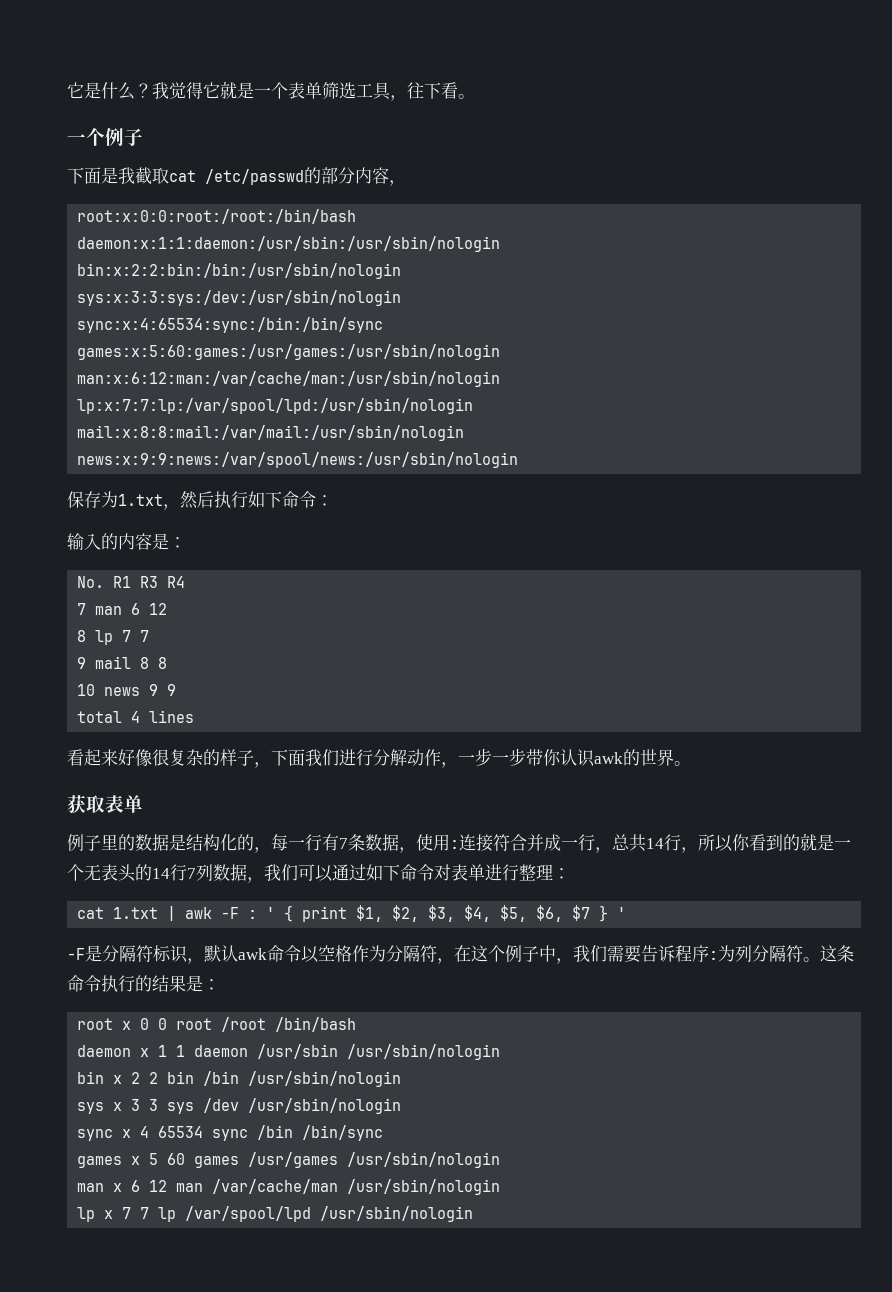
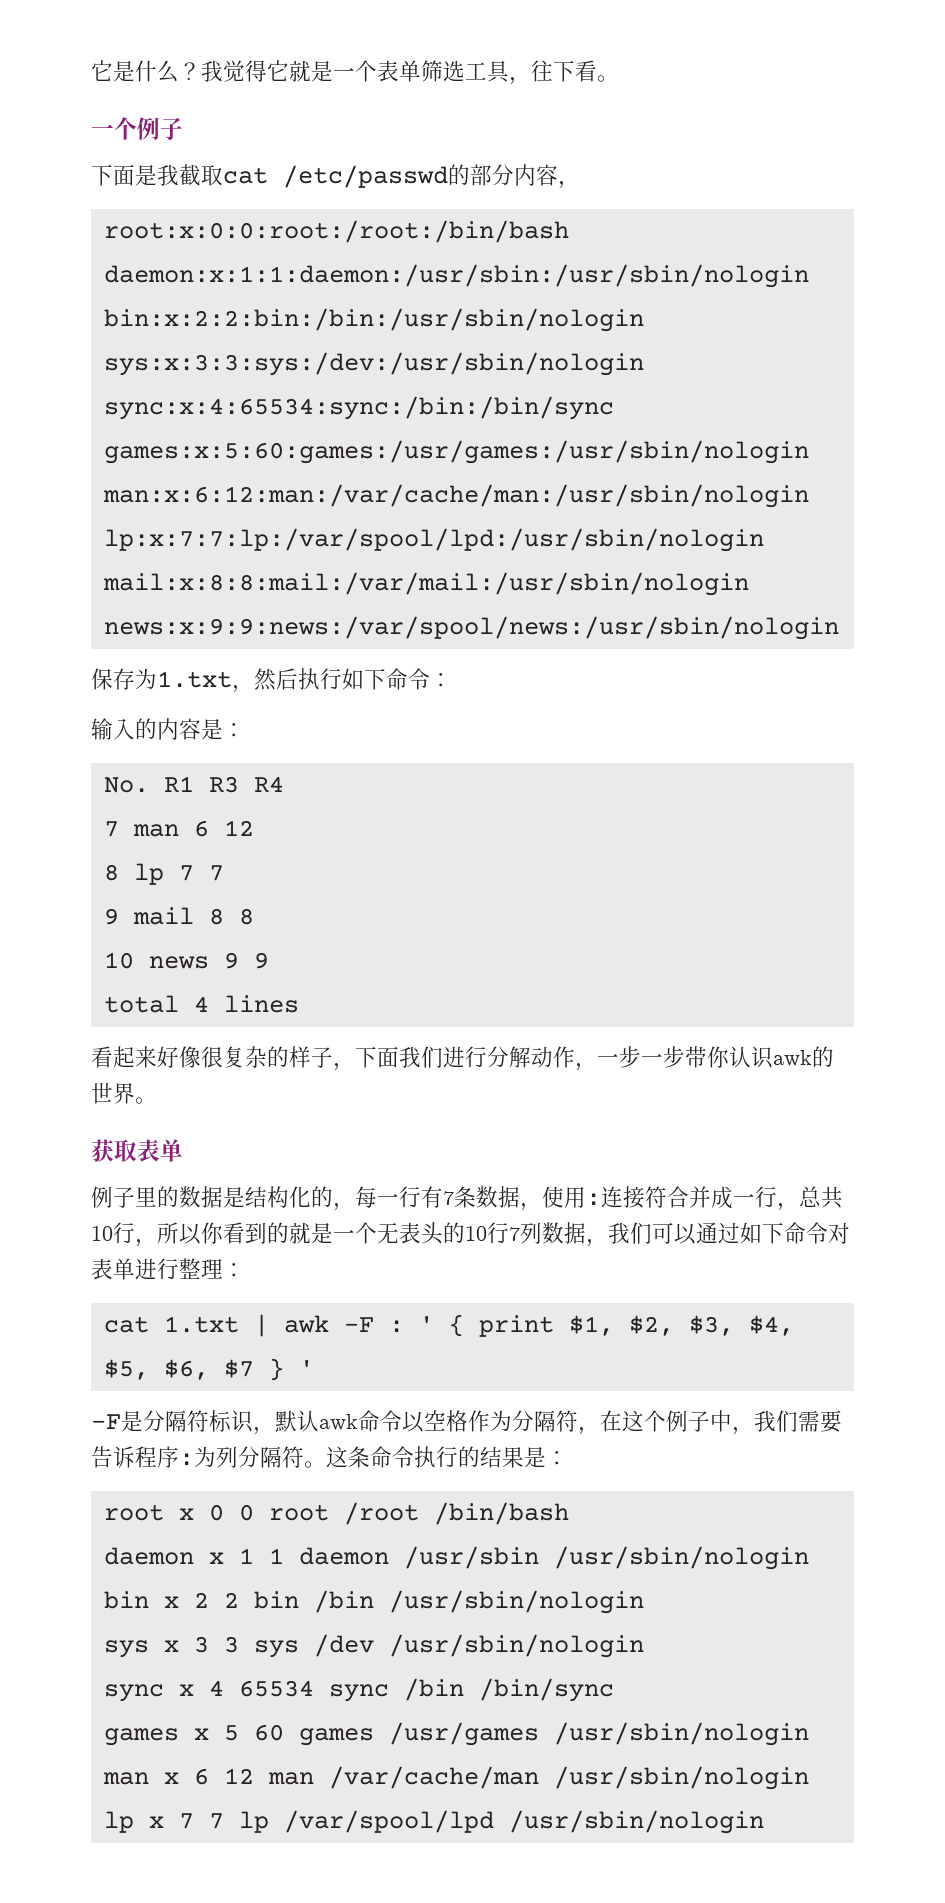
- 例子里的数据是结构化的，每一行有7条数据，使用:连接符合并成一行，总共14行，所以你看到的就是一个无表头的14行7列数据，我们可以通过如下命令对表单进行整理：
+ 例子里的数据是结构化的，每一行有7条数据，使用:连接符合并成一行，总共10行，所以你看到的就是一个无表头的10行7列数据，我们可以通过如下命令对表单进行整理：

